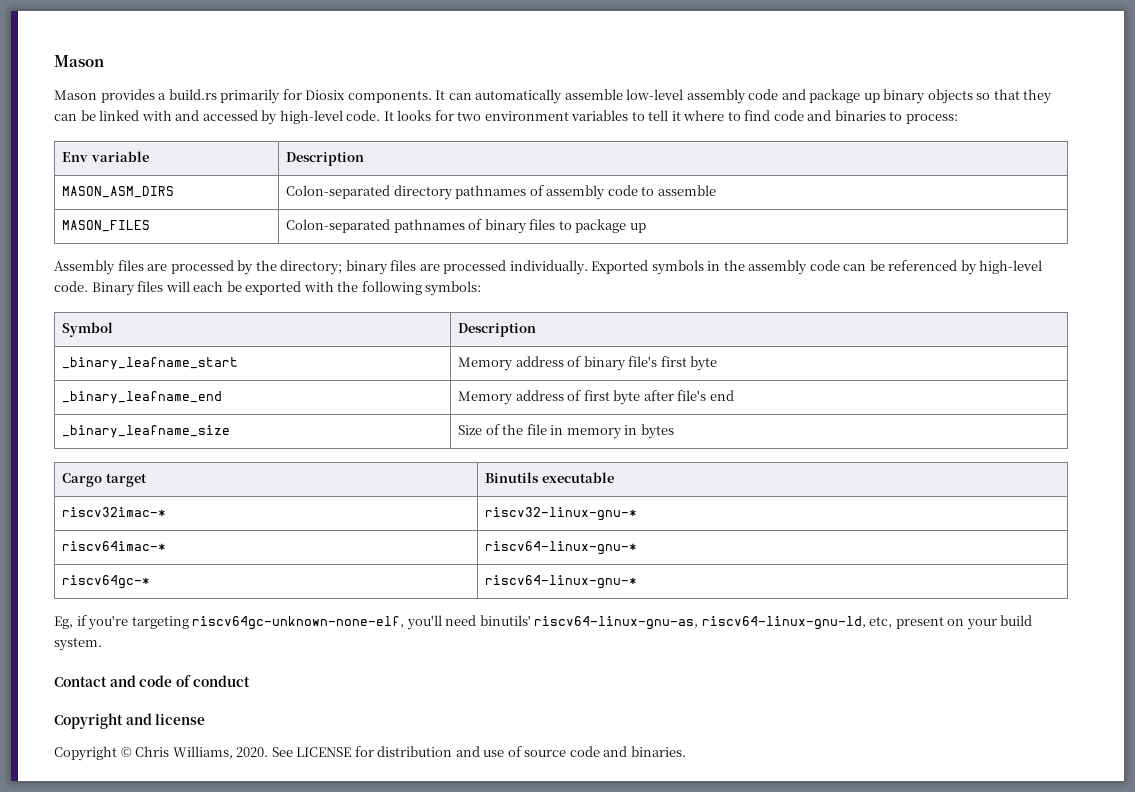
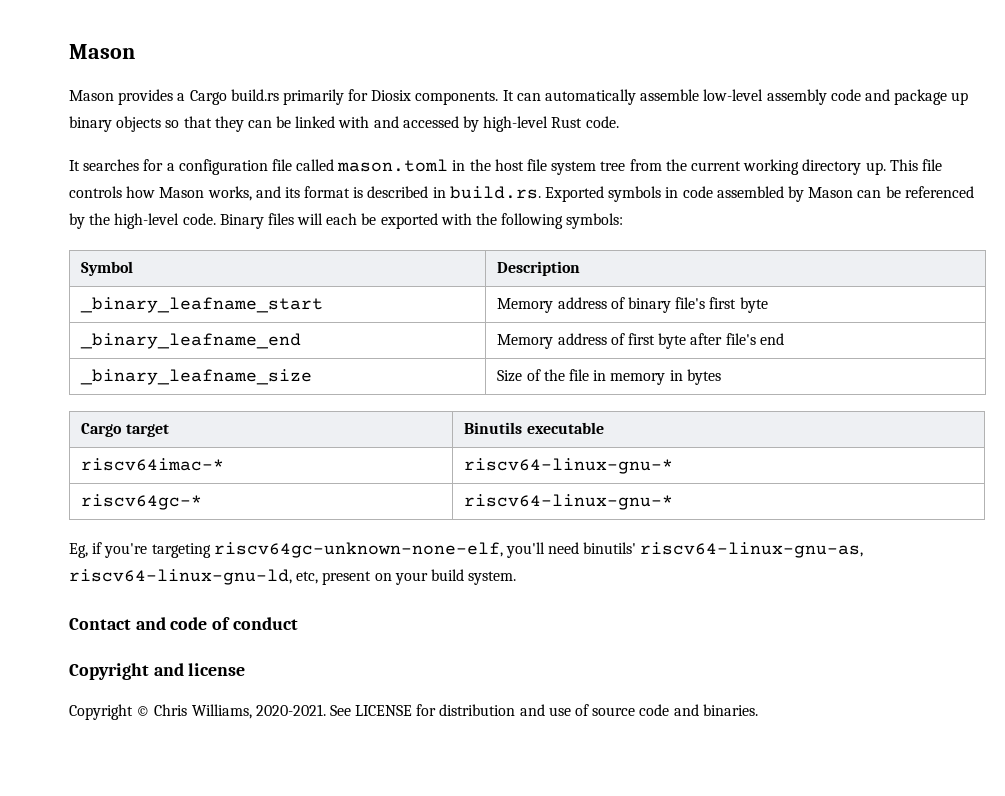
- Mason provides a build.rs primarily for Diosix components.
+ Mason provides a Cargo build.rs primarily for Diosix components.
- It can automatically assemble low-level assembly code and package up binary objects so that they can be linked with and accessed by high-level code. It looks for two environment variables to tell it where to find code and binaries to process:
- Env variable | Description
- MASON_ASM_DIRS | Colon-separated directory pathnames of assembly code to assemble
- MASON_FILES | Colon-separated pathnames of binary files to package up
- Assembly files are processed by the directory; binary files are processed individually. Exported symbols in the assembly code can be referenced by high-level code.
+ It can automatically assemble low-level assembly code and package up binary objects so that they can be linked with and accessed by high-level Rust code.
+ It searches for a configuration file called mason.toml in the host file system tree from the current working directory up. This file controls how Mason works, and its format is described in build.rs. Exported symbols in code assembled by Mason can be referenced by the high-level code.
- riscv32imac-* | riscv32-linux-gnu-*
- Copyright © Chris Williams, 2020.
+ Copyright © Chris Williams, 2020-2021.

